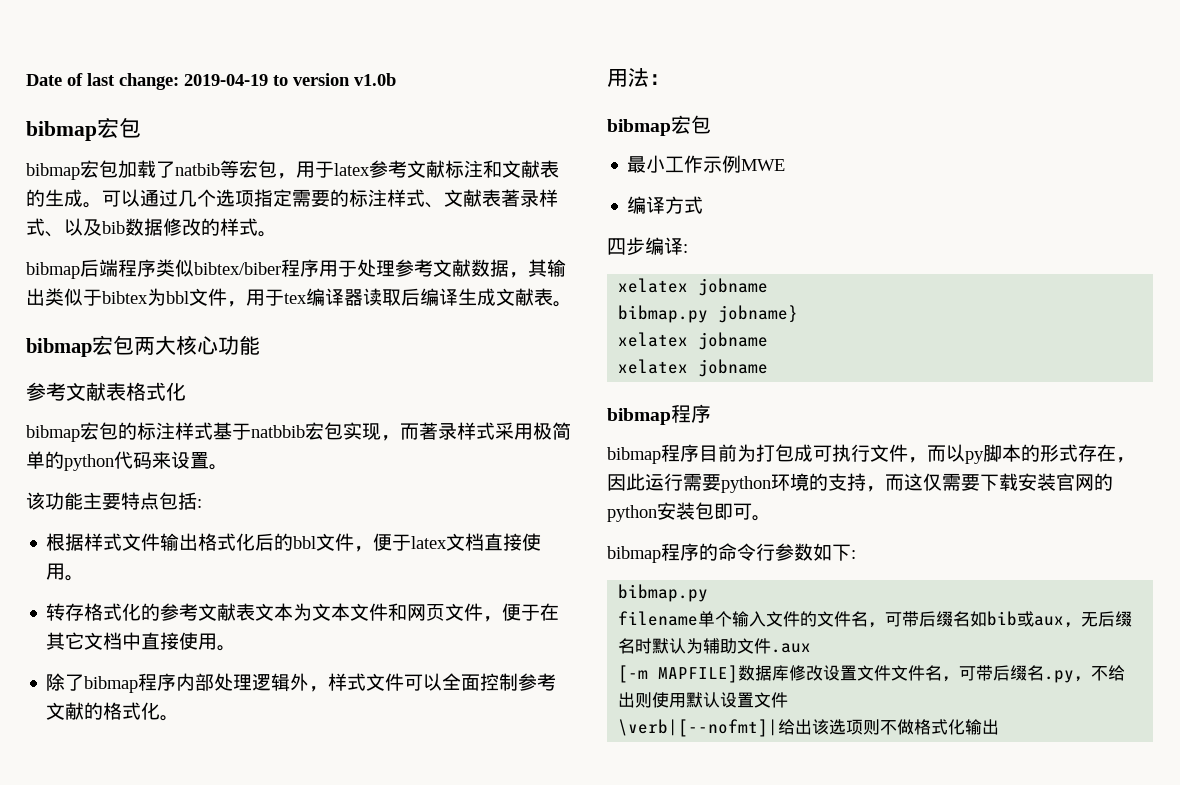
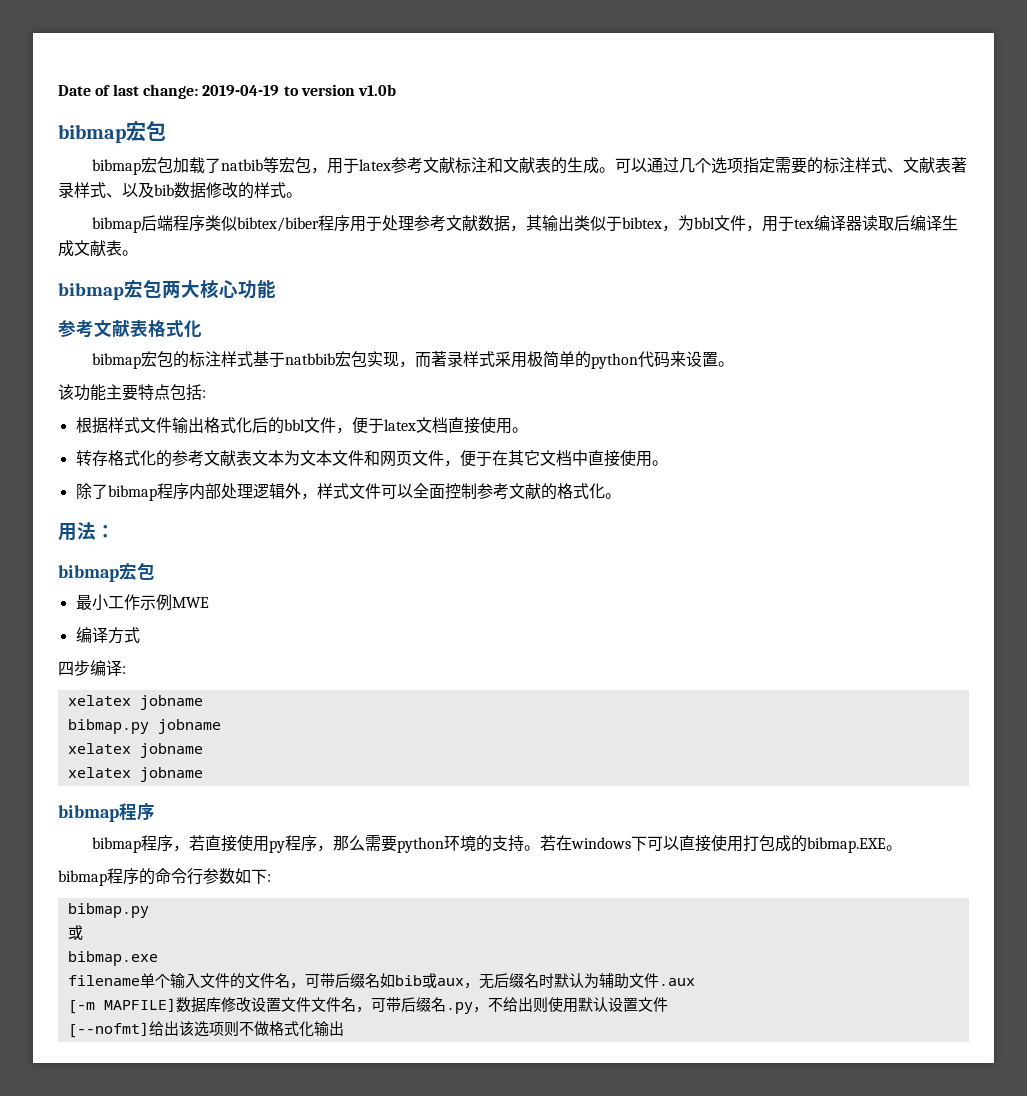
- bibmap后端程序类似bibtex/biber程序用于处理参考文献数据，其输出类似于bibtex为bbl文件，用于tex编译器读取后编译生成文献表。
+ bibmap后端程序类似bibtex/biber程序用于处理参考文献数据，其输出类似于bibtex，为bbl文件，用于tex编译器读取后编译生成文献表。
- 转存格式化的参考文献表文本为文本文件和网⻚文件，便于在其它文档中直接使用。
+ 转存格式化的参考文献表文本为文本文件和网页文件，便于在其它文档中直接使用。
- bibmap.py jobname}
+ bibmap.py jobname
- bibmap程序目前为打包成可执行文件，而以py脚本的形式存在，因此运行需要python环境的支持，而这仅需要下载安装官网的python安装包即可。
+ bibmap程序，若直接使用py程序，那么需要python环境的支持。若在windows下可以直接使用打包成的bibmap.EXE。
  bibmap程序的命令行参数如下:
  bibmap.py
+ 或
+ bibmap.exe
- \verb|[--nofmt]|给出该选项则不做格式化输出
+ [--nofmt]给出该选项则不做格式化输出

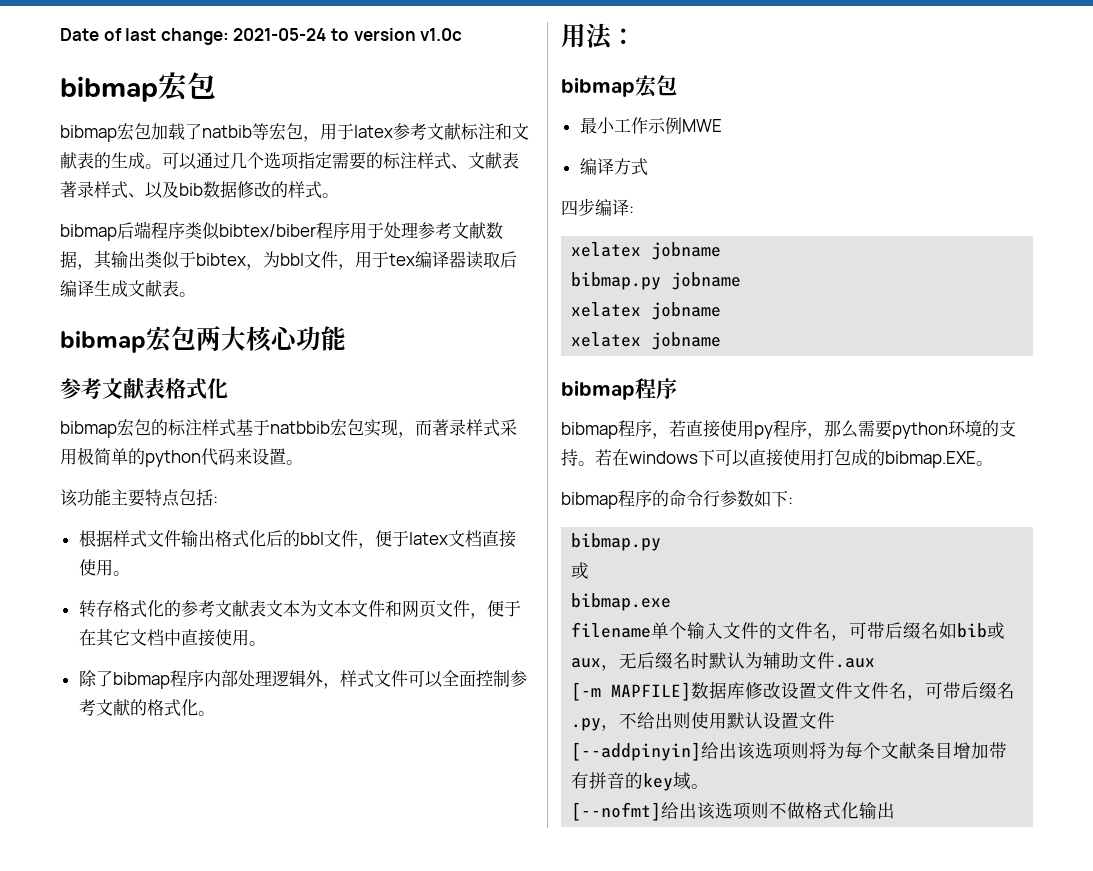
- Date of last change: 2019-04-19 to version v1.0b
+ Date of last change: 2021-05-24 to version v1.0c
+ [--addpinyin]给出该选项则将为每个文献条目增加带有拼音的key域。

